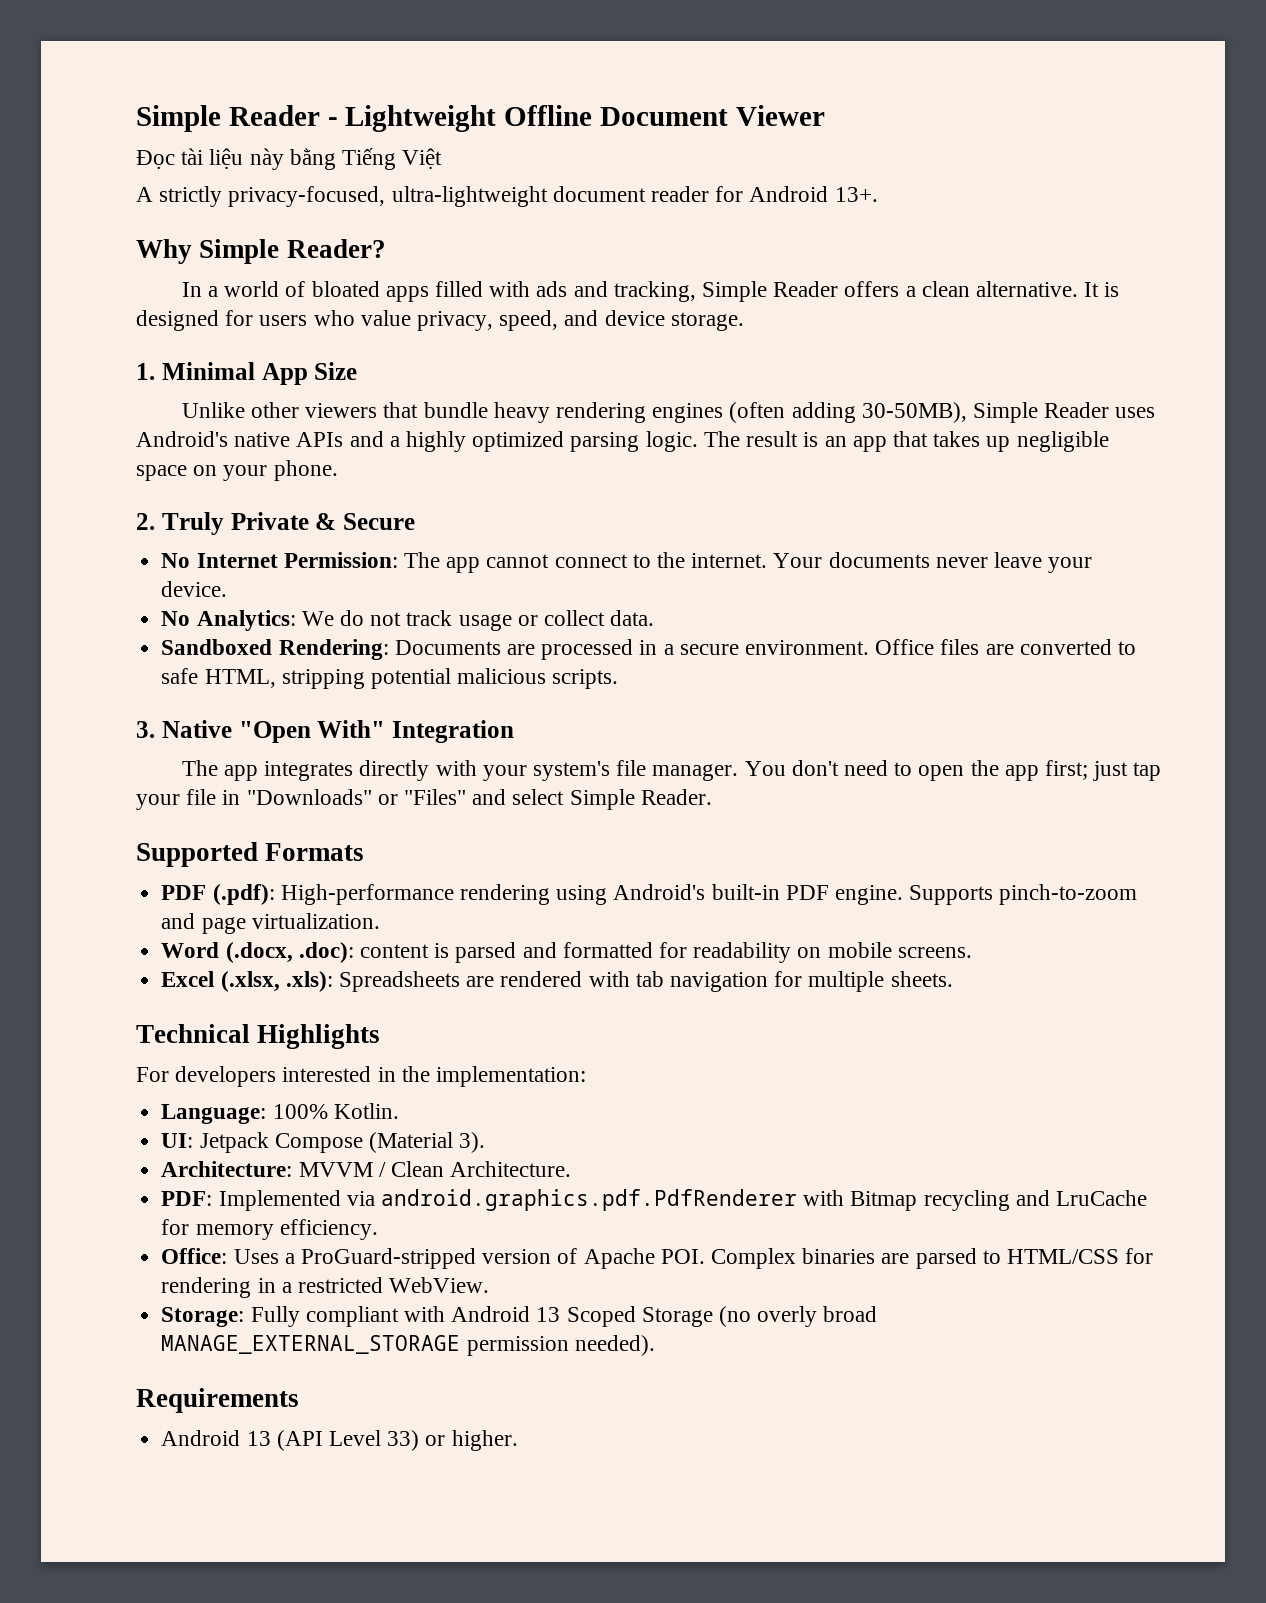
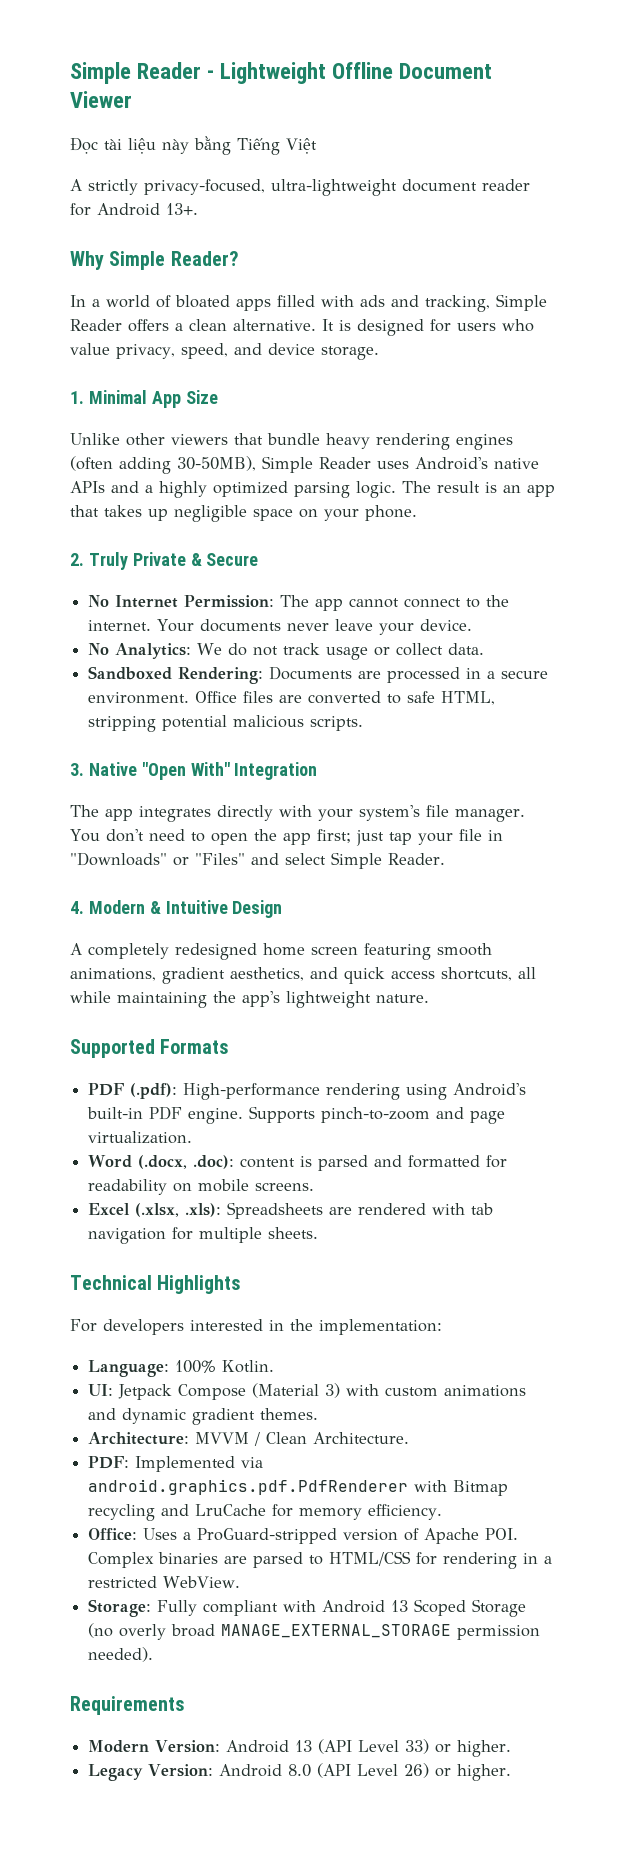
+ 4. Modern & Intuitive Design
+ A completely redesigned home screen featuring smooth animations, gradient aesthetics, and quick access shortcuts, all while maintaining the app's lightweight nature.
- UI: Jetpack Compose (Material 3).
+ UI: Jetpack Compose (Material 3) with custom animations and dynamic gradient themes.
- Android 13 (API Level 33) or higher.
+ Modern Version: Android 13 (API Level 33) or higher.
+ Legacy Version: Android 8.0 (API Level 26) or higher.

